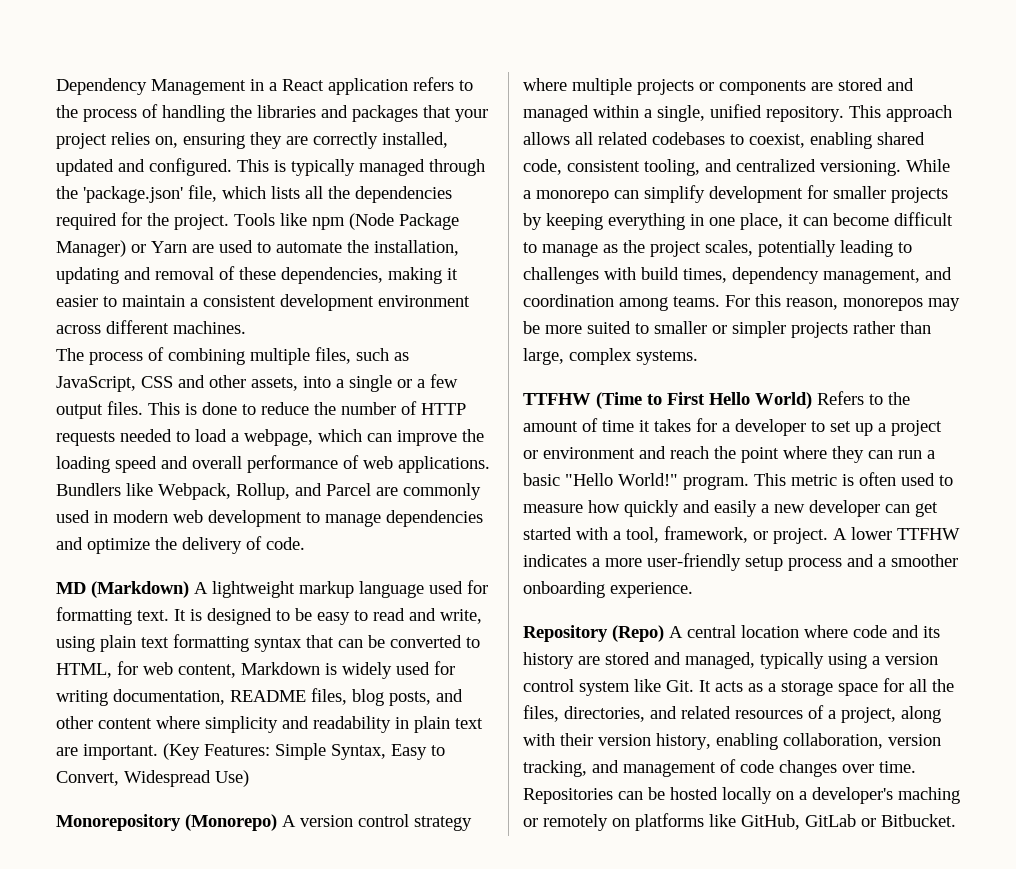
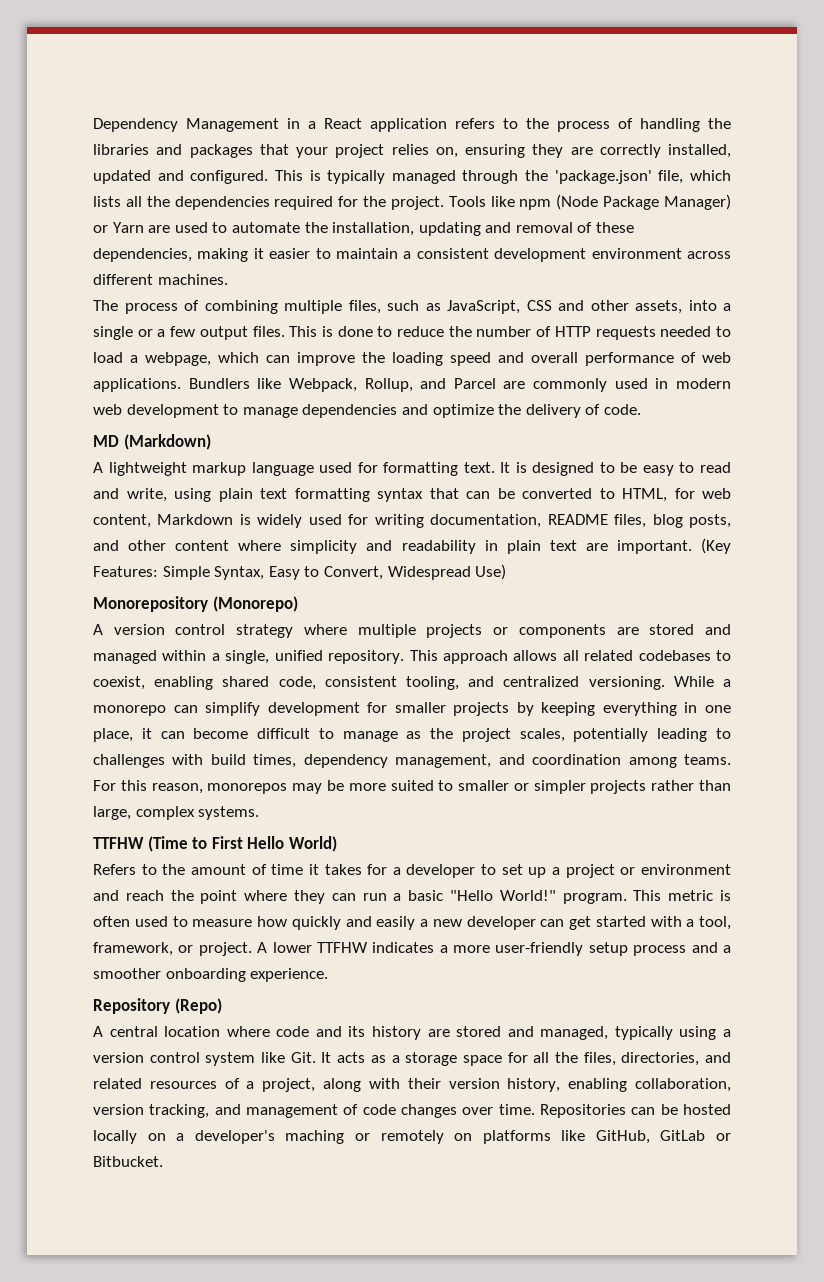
- MD (Markdown) A lightweight markup language used for formatting text.
+ MD (Markdown)
+ A lightweight markup language used for formatting text.
- Monorepository (Monorepo) A version control strategy where multiple projects or components are stored and managed within a single, unified repository.
+ Monorepository (Monorepo)
+ A version control strategy where multiple projects or components are stored and managed within a single, unified repository.
- TTFHW (Time to First Hello World) Refers to the amount of time it takes for a developer to set up a project or environment and reach the point where they can run a basic "Hello World!" program.
+ TTFHW (Time to First Hello World)
+ Refers to the amount of time it takes for a developer to set up a project or environment and reach the point where they can run a basic "Hello World!" program.
- Repository (Repo) A central location where code and its history are stored and managed, typically using a version control system like Git. It acts as a storage space for all the files, directories, and related resources of a project, along with their version history, enabling collaboration, version tracking, and management of code changes over time.
+ Repository (Repo)
+ A central location where code and its history are stored and managed, typically using a version control system like Git. It acts as a storage space for all the files, directories, and related resources of a project, along with their version history, enabling collaboration, version tracking, and management of code changes over time.

